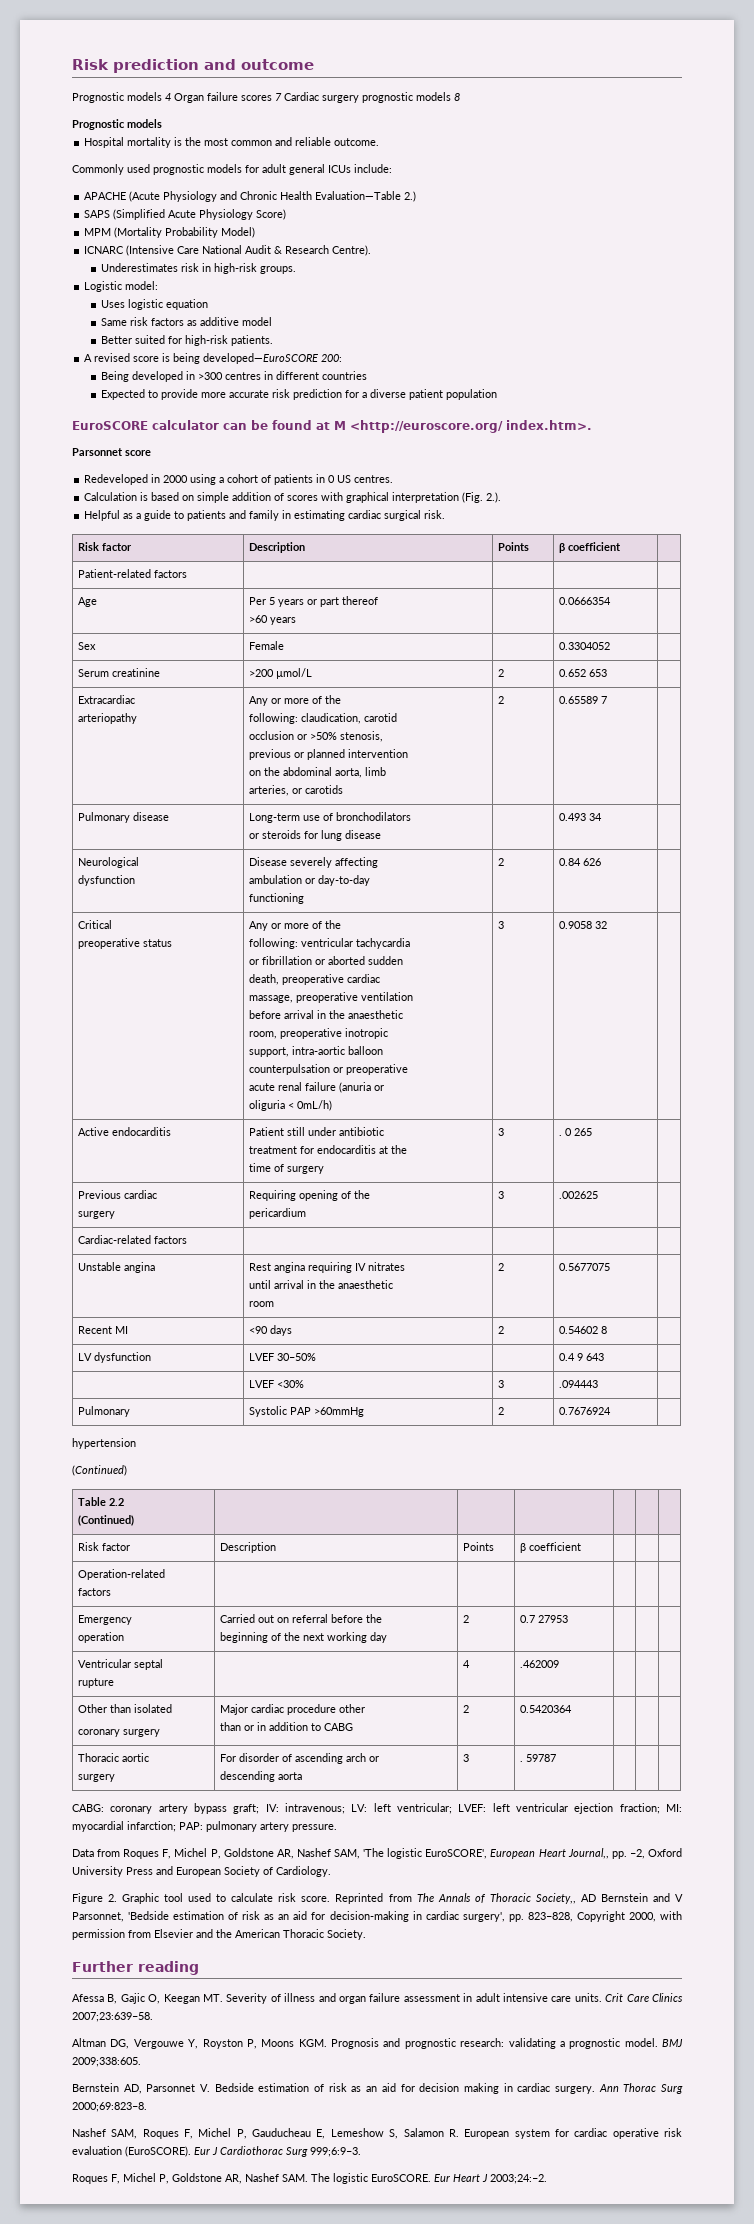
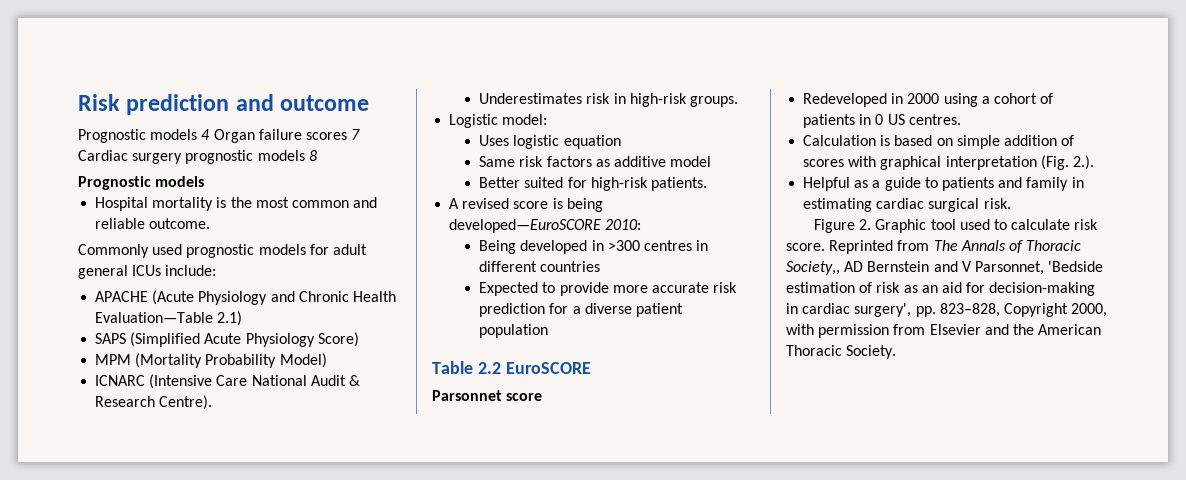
- APACHE (Acute Physiology and Chronic Health Evaluation—Table 2.)
+ APACHE (Acute Physiology and Chronic Health Evaluation—Table 2.1)
- A revised score is being developed—EuroSCORE 200:
+ A revised score is being developed—EuroSCORE 2010:
- EuroSCORE calculator can be found at M <http://euroscore.org/ index.htm>.
+ Table 2.2 EuroSCORE
  Helpful as a guide to patients and family in estimating cardiac surgical risk.
- Risk factor | Description | Points | β coefficient |
- Patient-related factors | | | |
- Age | Per 5 years or part thereof
- >60 years | | 0.0666354 |
- Sex | Female | | 0.3304052 |
- Serum creatinine | >200 µmol/L | 2 | 0.652 653 |
- Extracardiac
- arteriopathy | Any or more of the
- following: claudication, carotid
- occlusion or >50% stenosis,
- previous or planned intervention
- on the abdominal aorta, limb
- arteries, or carotids | 2 | 0.65589 7 |
- Pulmonary disease | Long-term use of bronchodilators
- or steroids for lung disease | | 0.493 34 |
- Neurological
- dysfunction | Disease severely affecting
- ambulation or day-to-day
- functioning | 2 | 0.84 626 |
- Critical
- preoperative status | Any or more of the
- following: ventricular tachycardia
- or fibrillation or aborted sudden
- death, preoperative cardiac
- massage, preoperative ventilation
- before arrival in the anaesthetic
- room, preoperative inotropic
- support, intra-aortic balloon
- counterpulsation or preoperative
- acute renal failure (anuria or
- oliguria < 0mL/h) | 3 | 0.9058 32 |
- Active endocarditis | Patient still under antibiotic
- treatment for endocarditis at the
- time of surgery | 3 | . 0 265 |
- Previous cardiac
- surgery | Requiring opening of the
- pericardium | 3 | .002625 |
- Cardiac-related factors | | | |
- Unstable angina | Rest angina requiring IV nitrates
- until arrival in the anaesthetic
- room | 2 | 0.5677075 |
- Recent MI | <90 days | 2 | 0.54602 8 |
- LV dysfunction | LVEF 30–50% | | 0.4 9 643 |
- | LVEF <30% | 3 | .094443 |
- Pulmonary | Systolic PAP >60mmHg | 2 | 0.7676924 |
- hypertension
- (Continued)
- Table 2.2
- (Continued) | | | | | |
- Risk factor | Description | Points | β coefficient | | |
- Operation-related
- factors | | | | | |
- Emergency
- operation | Carried out on referral before the
- beginning of the next working day | 2 | 0.7 27953 | | |
- Ventricular septal
- rupture | | 4 | .462009 | | |
- Other than isolated
- coronary surgery | Major cardiac procedure other
- than or in addition to CABG | 2 | 0.5420364 | | |
- Thoracic aortic
- surgery | For disorder of ascending arch or
- descending aorta | 3 | . 59787 | | |
- CABG: coronary artery bypass graft; IV: intravenous; LV: left ventricular; LVEF: left ventricular ejection fraction; MI: myocardial infarction; PAP: pulmonary artery pressure.
- Data from Roques F, Michel P, Goldstone AR, Nashef SAM, 'The logistic EuroSCORE', European Heart Journal,, pp. –2, Oxford University Press and European Society of Cardiology.
- Further reading
- Afessa B, Gajic O, Keegan MT. Severity of illness and organ failure assessment in adult intensive care units. Crit Care Clinics 2007;23:639–58.
- Altman DG, Vergouwe Y, Royston P, Moons KGM. Prognosis and prognostic research: validating a prognostic model. BMJ 2009;338:605.
- Bernstein AD, Parsonnet V. Bedside estimation of risk as an aid for decision making in cardiac surgery. Ann Thorac Surg 2000;69:823–8.
- Nashef SAM, Roques F, Michel P, Gauducheau E, Lemeshow S, Salamon R. European system for cardiac operative risk evaluation (EuroSCORE). Eur J Cardiothorac Surg 999;6:9–3.
- Roques F, Michel P, Goldstone AR, Nashef SAM. The logistic EuroSCORE. Eur Heart J 2003;24:–2.

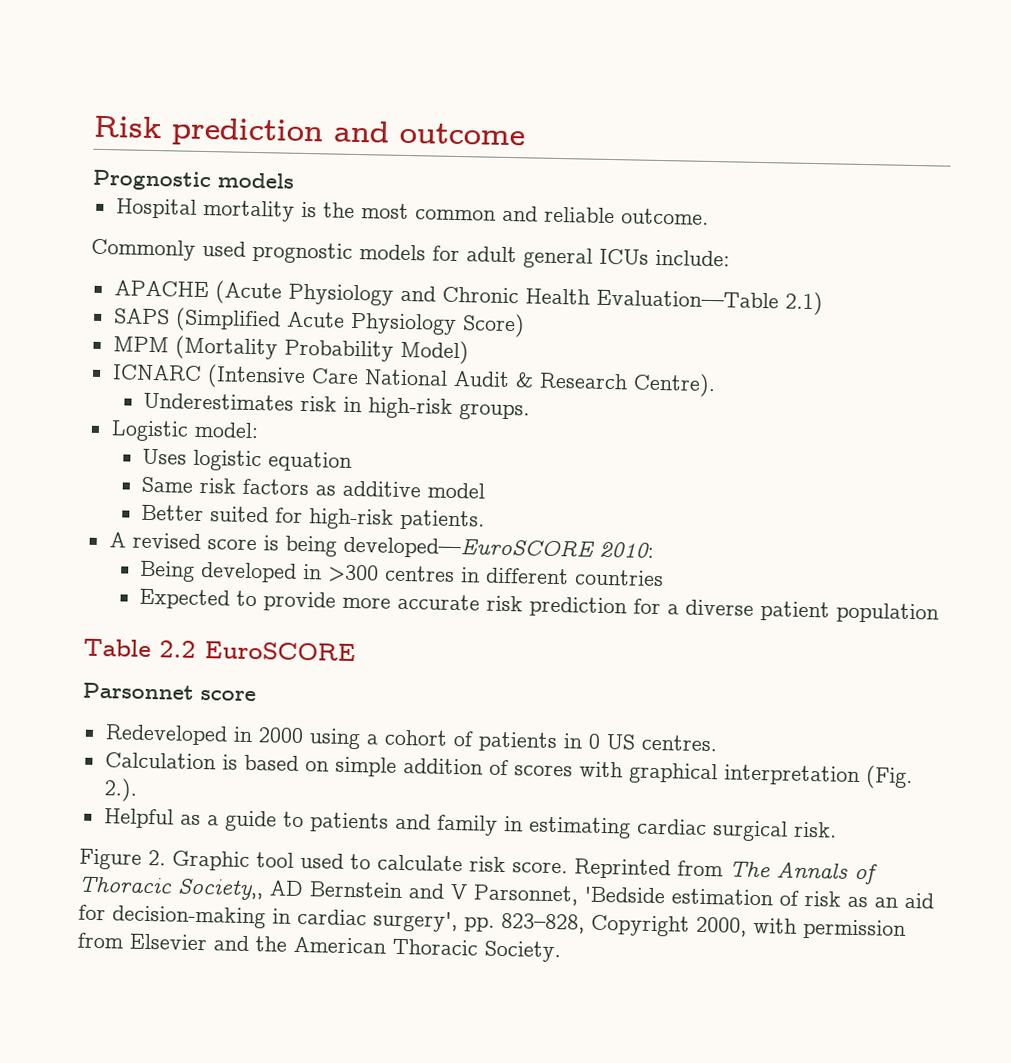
- Prognostic models 4 Organ failure scores 7 Cardiac surgery prognostic models 8

